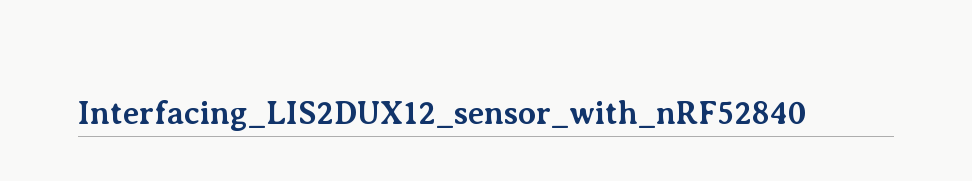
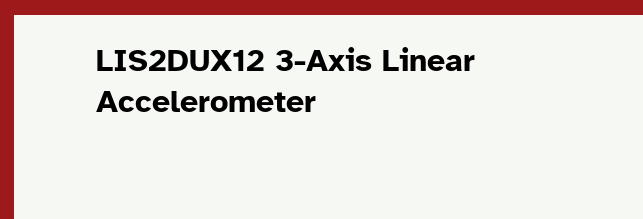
- Interfacing_LIS2DUX12_sensor_with_nRF52840
+ LIS2DUX12 3-Axis Linear Accelerometer

